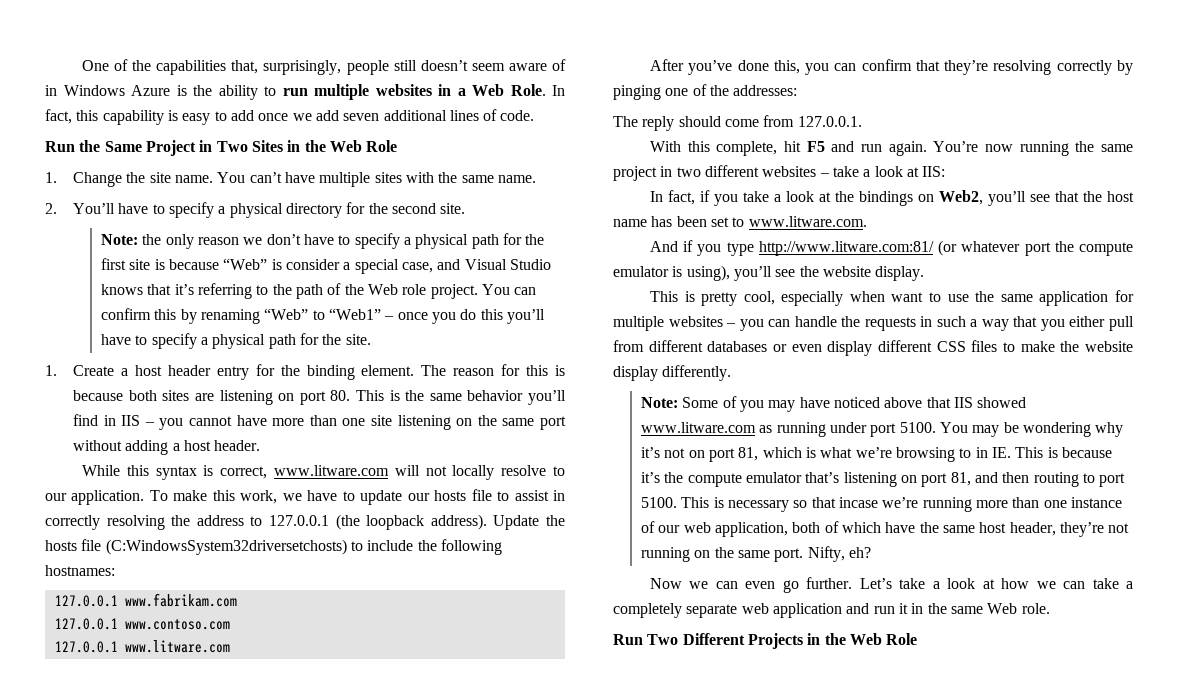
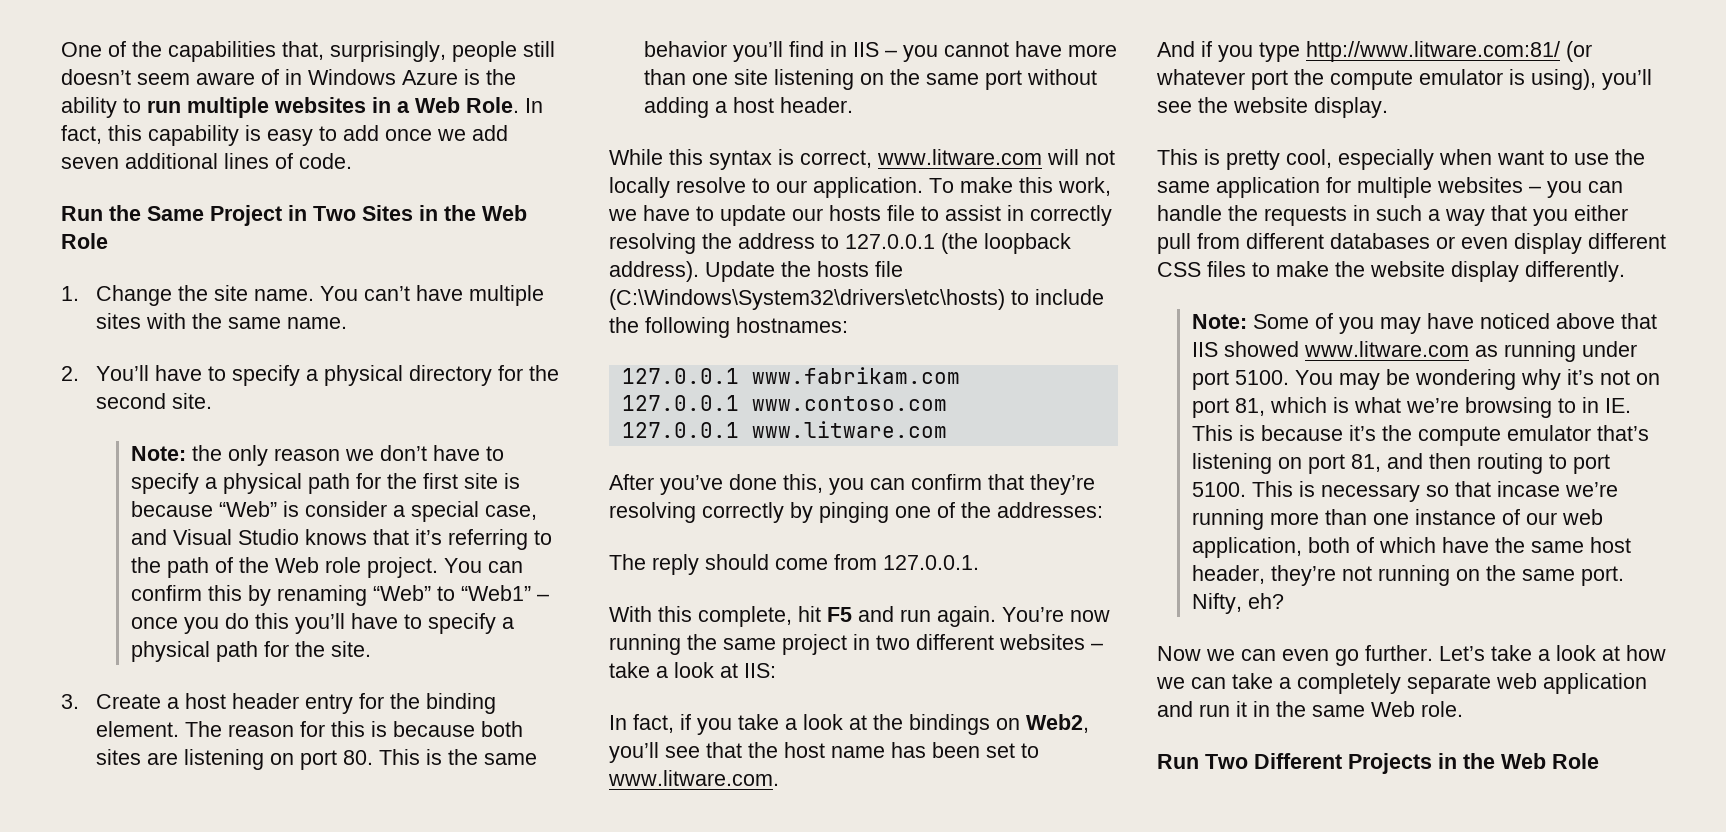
- 1. Create a host header entry for the binding element.
+ 3. Create a host header entry for the binding element.
- Update the hosts file (C:WindowsSystem32driversetchosts) to include the following hostnames:
+ Update the hosts file (C:\Windows\System32\drivers\etc\hosts) to include the following hostnames:

